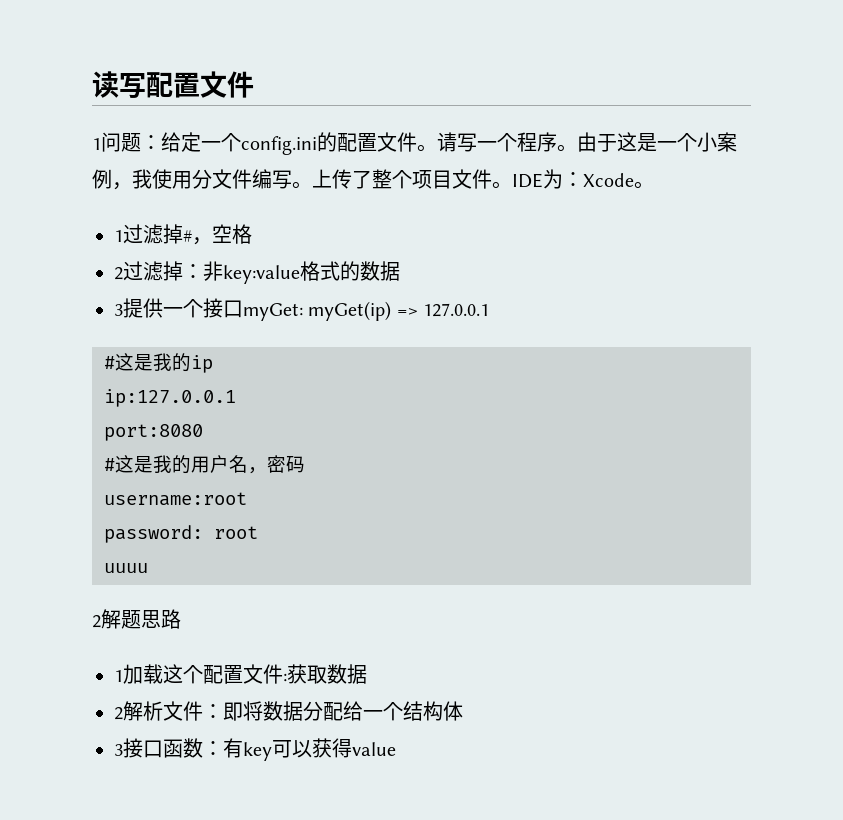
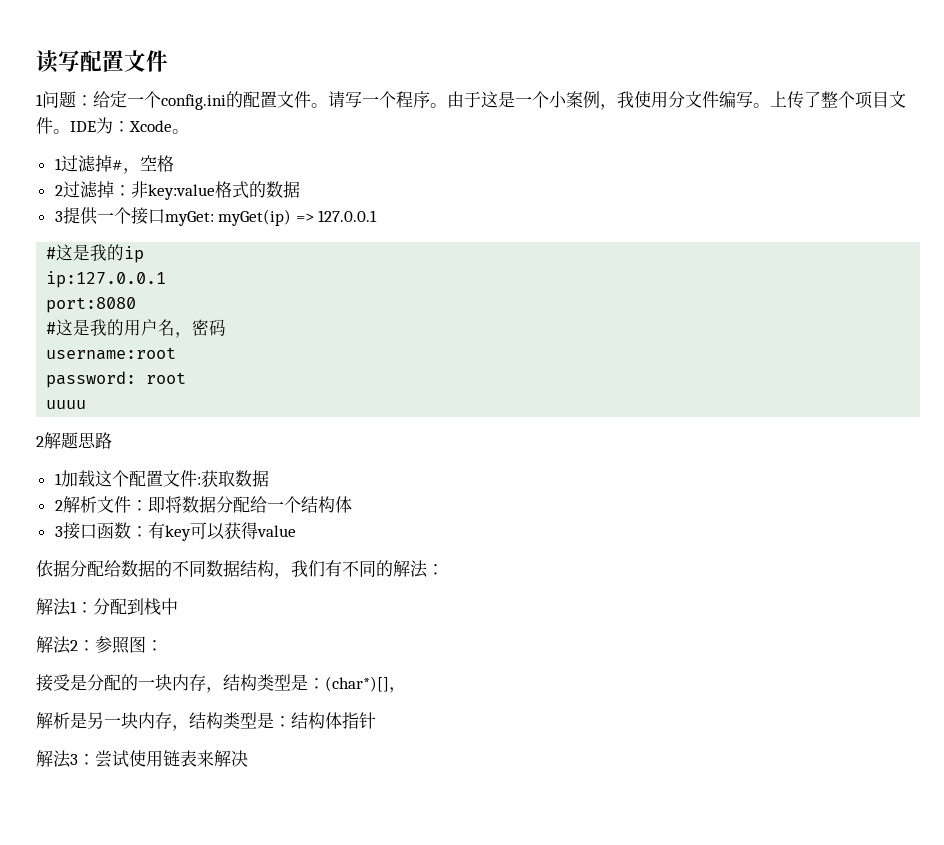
+ 依据分配给数据的不同数据结构，我们有不同的解法：
+ 解法1：分配到栈中
+ 解法2：参照图：
+ 接受是分配的一块内存，结构类型是：(char*)[]，
+ 解析是另一块内存，结构类型是：结构体指针
+ 解法3：尝试使用链表来解决

